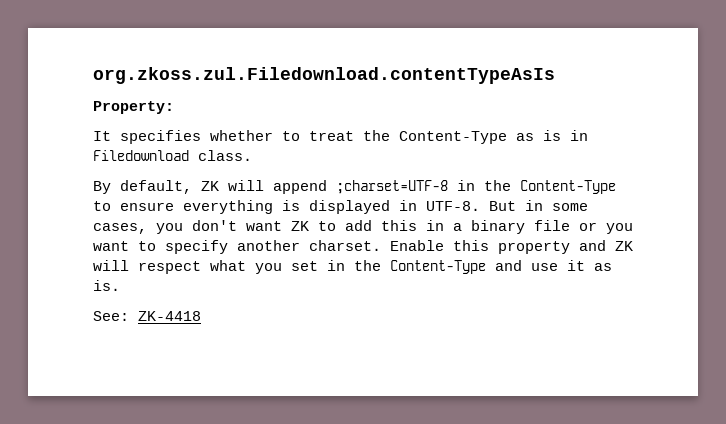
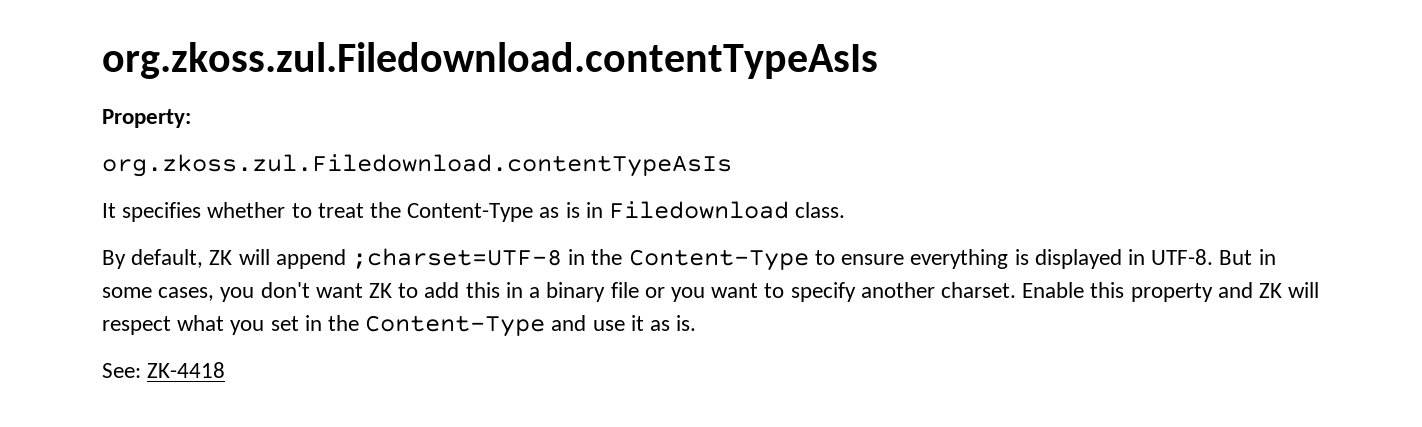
  Property:
+ org.zkoss.zul.Filedownload.contentTypeAsIs

